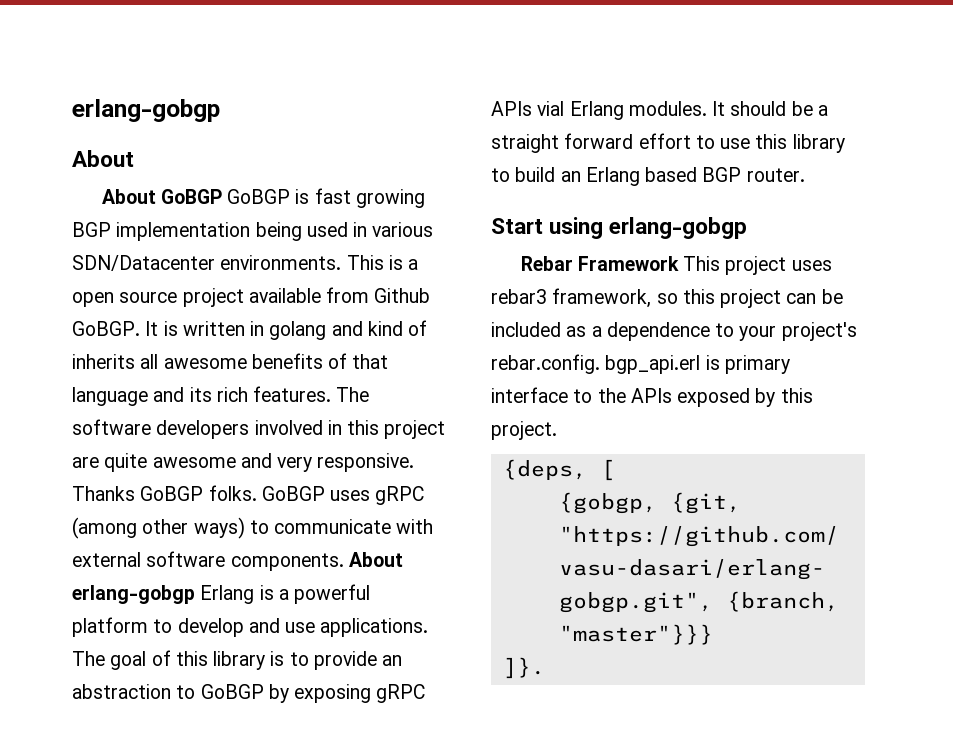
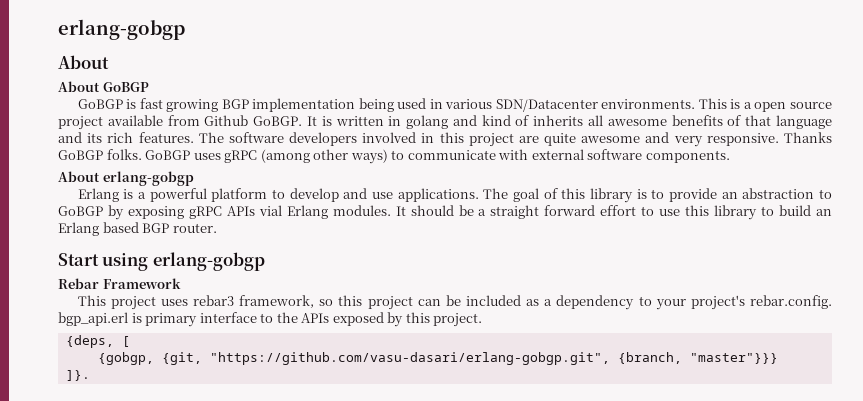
- About GoBGP GoBGP is fast growing BGP implementation being used in various SDN/Datacenter environments.
+ About GoBGP
+ GoBGP is fast growing BGP implementation being used in various SDN/Datacenter environments.
- GoBGP uses gRPC (among other ways) to communicate with external software components. About erlang-gobgp Erlang is a powerful platform to develop and use applications.
+ GoBGP uses gRPC (among other ways) to communicate with external software components.
+ About erlang-gobgp
+ Erlang is a powerful platform to develop and use applications.
- Rebar Framework This project uses rebar3 framework, so this project can be included as a dependence to your project's rebar.config. bgp_api.erl is primary interface to the APIs exposed by this project.
+ Rebar Framework
+ This project uses rebar3 framework, so this project can be included as a dependency to your project's rebar.config. bgp_api.erl is primary interface to the APIs exposed by this project.

